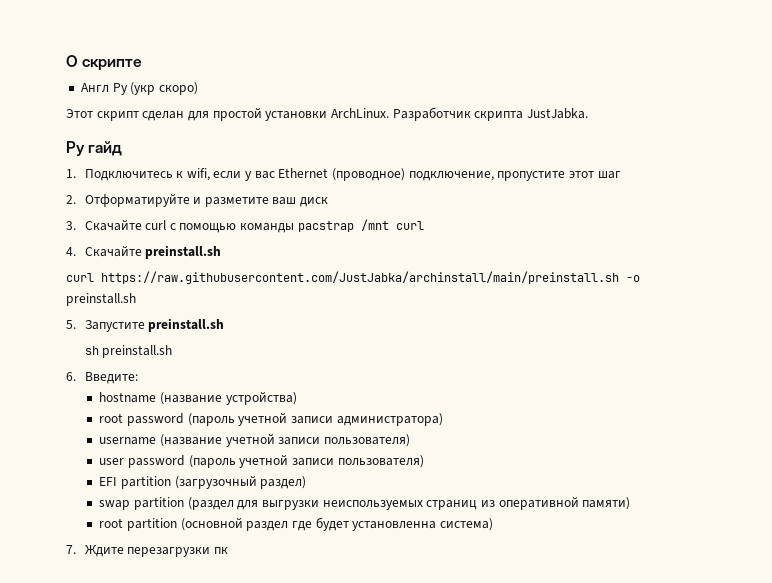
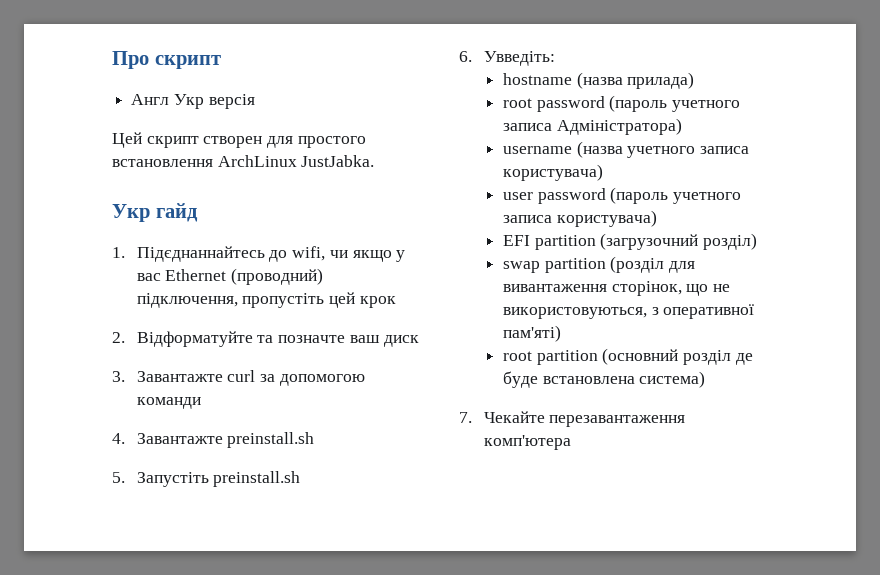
- О скрипте
+ Про скрипт
- Англ Ру (укр скоро)
- Этот скрипт сделан для простой установки ArchLinux. Разработчик скрипта JustJabka.
+ Англ Укр версія
+ Цей скрипт створен для простого встановлення ArchLinux JustJabka.
- Ру гайд
+ Укр гайд
- 1. Подключитесь к wifi, если у вас Ethernet (проводное) подключение, пропустите этот шаг
- 2. Отформатируйте и разметите ваш диск
- 3. Скачайте curl с помощью команды pacstrap /mnt curl
- 4. Скачайте preinstall.sh
- curl https://raw.githubusercontent.com/JustJabka/archinstall/main/preinstall.sh -o preinstall.sh
+ 1. Підєднаннайтесь до wifi, чи якщо у вас Ethernet (проводний) підключення, пропустіть цей крок
+ 2. Відформатуйте та позначте ваш диск
+ 3. Завантажте curl за допомогою команди
+ 4. Завантажте preinstall.sh
- 5. Запустите preinstall.sh
- sh preinstall.sh
+ 5. Запустіть preinstall.sh
- 6. Введите:
+ 6. Увведіть:
- hostname (название устройства)
+ hostname (назва прилада)
- root password (пароль учетной записи администратора)
- username (название учетной записи пользователя)
+ root password (пароль учетного записа Адміністратора)
+ username (назва учетного записа користувача)
- user password (пароль учетной записи пользователя)
+ user password (пароль учетного записа користувача)
- EFI partition (загрузочный раздел)
+ EFI partition (загрузочний розділ)
- swap partition (раздел для выгрузки неиспользуемых страниц из оперативной памяти)
- root partition (основной раздел где будет установленна система)
+ swap partition (розділ для вивантаження сторінок, що не використовуються, з оперативної пам'яті)
+ root partition (основний розділ де буде встановлена система)
- 7. Ждите перезагрузки пк
+ 7. Чекайте перезавантаження комп'ютера

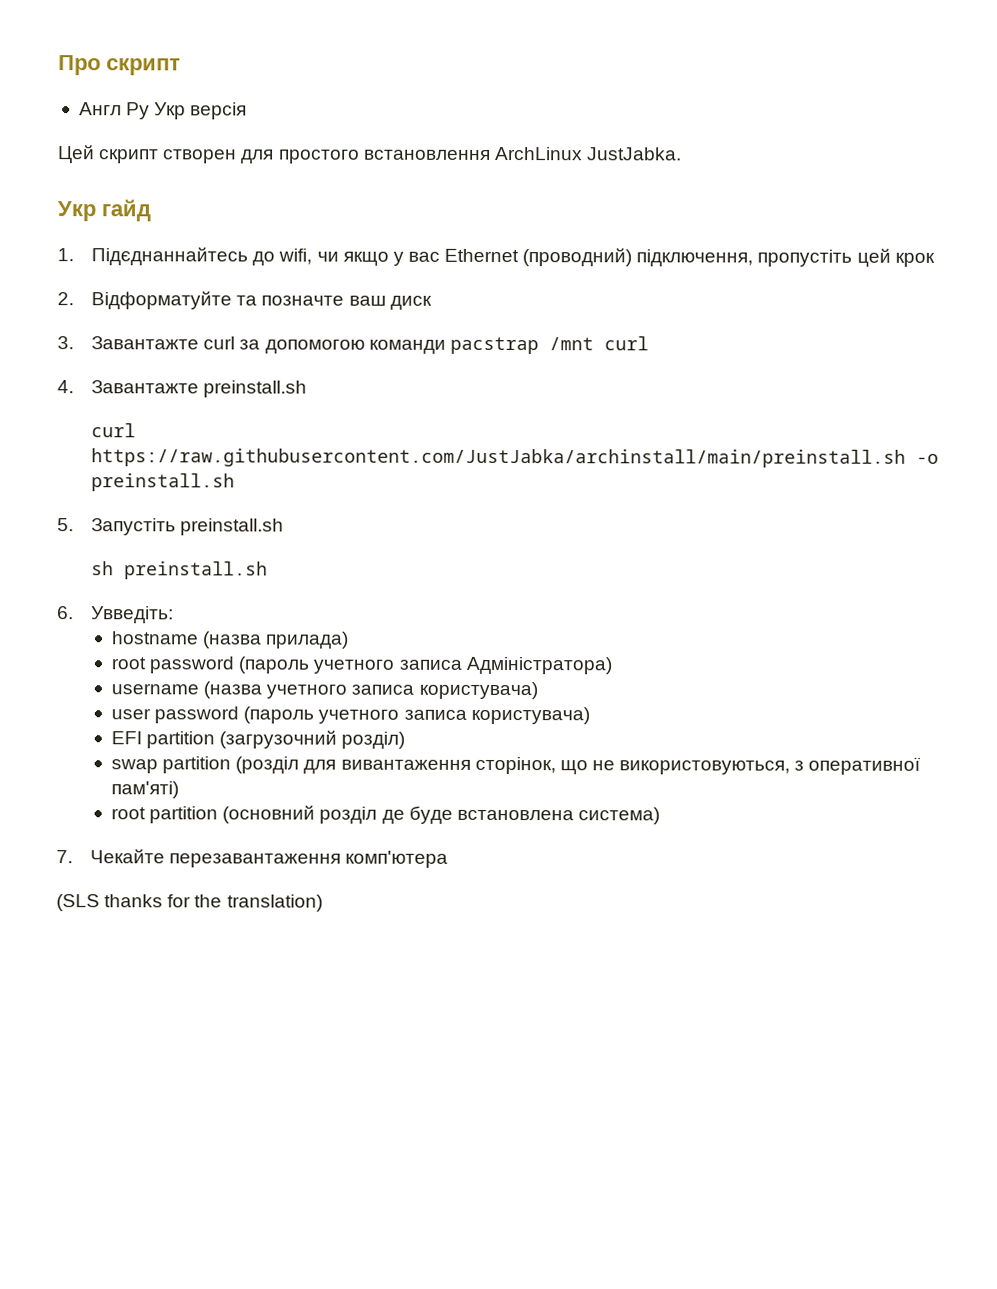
- Англ Укр версія
+ Англ Ру Укр версія
- 3. Завантажте curl за допомогою команди
+ 3. Завантажте curl за допомогою команди pacstrap /mnt curl
+ curl https://raw.githubusercontent.com/JustJabka/archinstall/main/preinstall.sh -o preinstall.sh
+ sh preinstall.sh
+ (SLS thanks for the translation)

